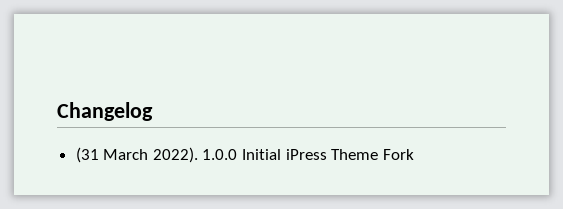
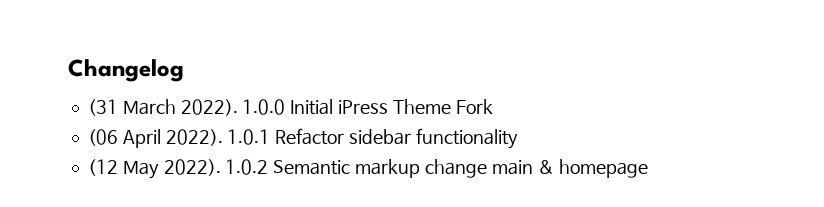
+ (06 April 2022). 1.0.1 Refactor sidebar functionality
+ (12 May 2022). 1.0.2 Semantic markup change main & homepage

